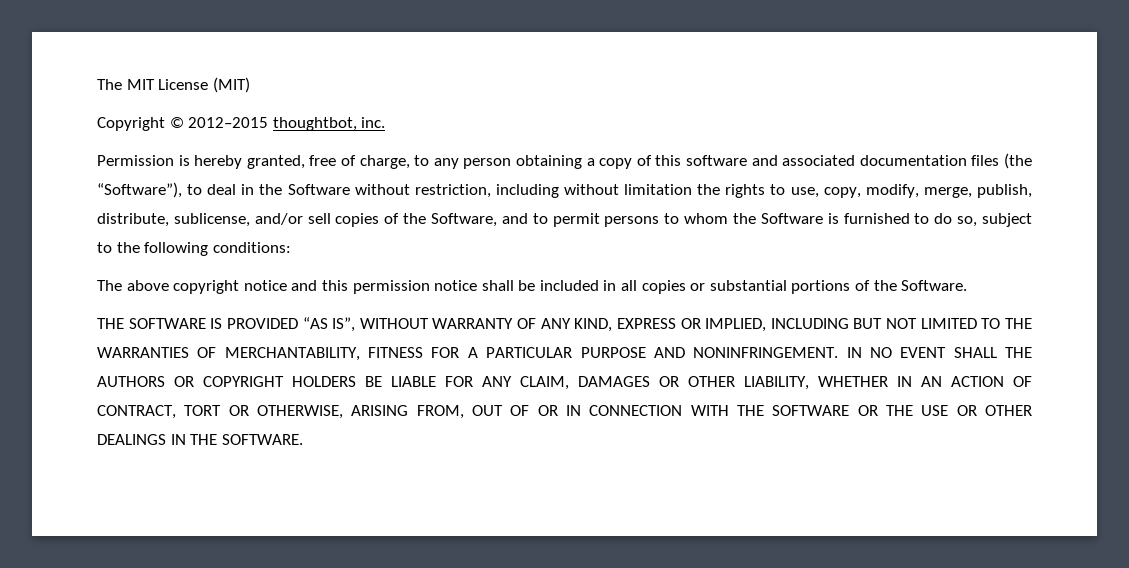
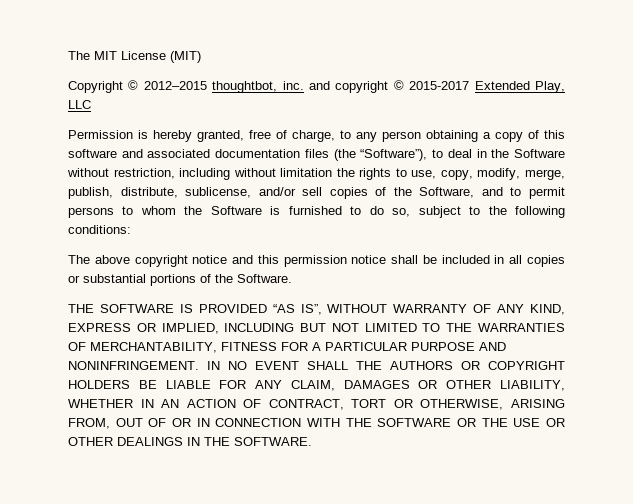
- Copyright © 2012–2015 thoughtbot, inc.
+ Copyright © 2012–2015 thoughtbot, inc. and copyright © 2015-2017 Extended Play, LLC

